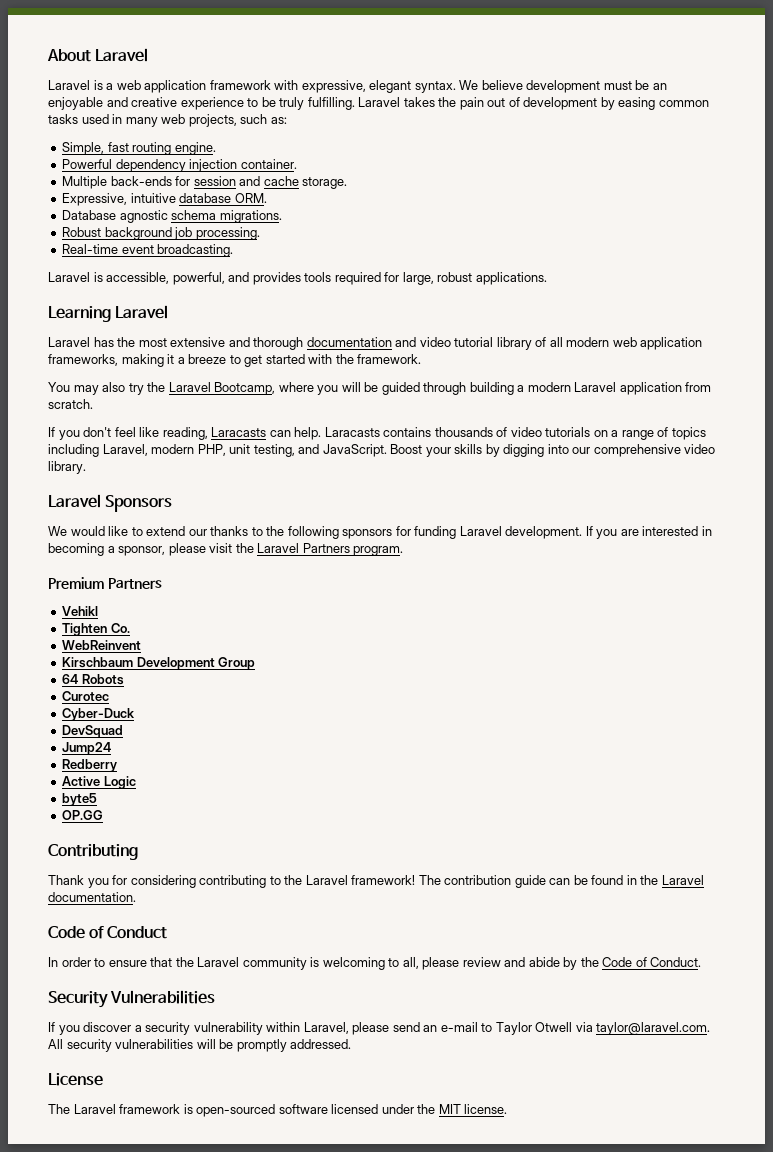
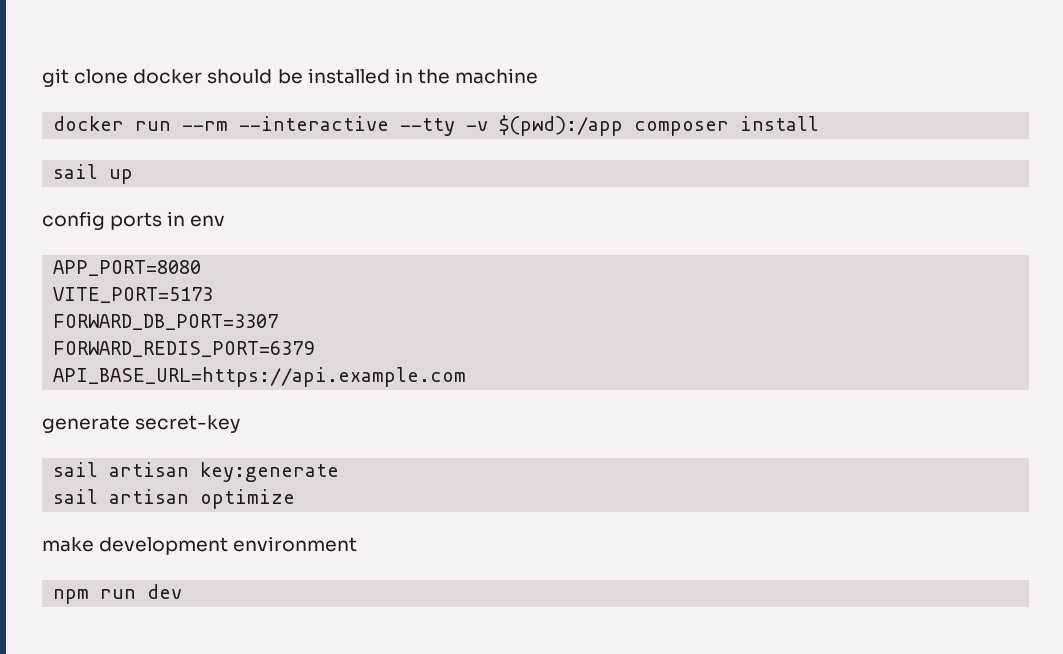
- About Laravel
- Laravel is a web application framework with expressive, elegant syntax. We believe development must be an enjoyable and creative experience to be truly fulfilling. Laravel takes the pain out of development by easing common tasks used in many web projects, such as:
- Simple, fast routing engine.
- Powerful dependency injection container.
- Multiple back-ends for session and cache storage.
- Expressive, intuitive database ORM.
- Database agnostic schema migrations.
- Robust background job processing.
- Real-time event broadcasting.
- Laravel is accessible, powerful, and provides tools required for large, robust applications.
- Learning Laravel
- Laravel has the most extensive and thorough documentation and video tutorial library of all modern web application frameworks, making it a breeze to get started with the framework.
- You may also try the Laravel Bootcamp, where you will be guided through building a modern Laravel application from scratch.
- If you don't feel like reading, Laracasts can help. Laracasts contains thousands of video tutorials on a range of topics including Laravel, modern PHP, unit testing, and JavaScript. Boost your skills by digging into our comprehensive video library.
- Laravel Sponsors
- We would like to extend our thanks to the following sponsors for funding Laravel development. If you are interested in becoming a sponsor, please visit the Laravel Partners program.
- Premium Partners
- Vehikl
- Tighten Co.
- WebReinvent
- Kirschbaum Development Group
- 64 Robots
- Curotec
- Cyber-Duck
- DevSquad
- Jump24
- Redberry
- Active Logic
- byte5
- OP.GG
- Contributing
- Thank you for considering contributing to the Laravel framework! The contribution guide can be found in the Laravel documentation.
- Code of Conduct
- In order to ensure that the Laravel community is welcoming to all, please review and abide by the Code of Conduct.
- Security Vulnerabilities
- If you discover a security vulnerability within Laravel, please send an e-mail to Taylor Otwell via taylor@laravel.com. All security vulnerabilities will be promptly addressed.
- License
- The Laravel framework is open-sourced software licensed under the MIT license.
+ git clone docker should be installed in the machine
+ docker run --rm --interactive --tty -v $(pwd):/app composer install
+ sail up
+ config ports in env
+ APP_PORT=8080
+ VITE_PORT=5173
+ FORWARD_DB_PORT=3307
+ FORWARD_REDIS_PORT=6379
+ API_BASE_URL=https://api.example.com
+ generate secret-key
+ sail artisan key:generate
+ sail artisan optimize
+ make development environment
+ npm run dev

